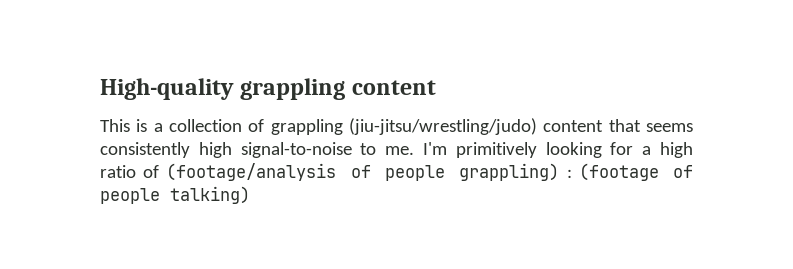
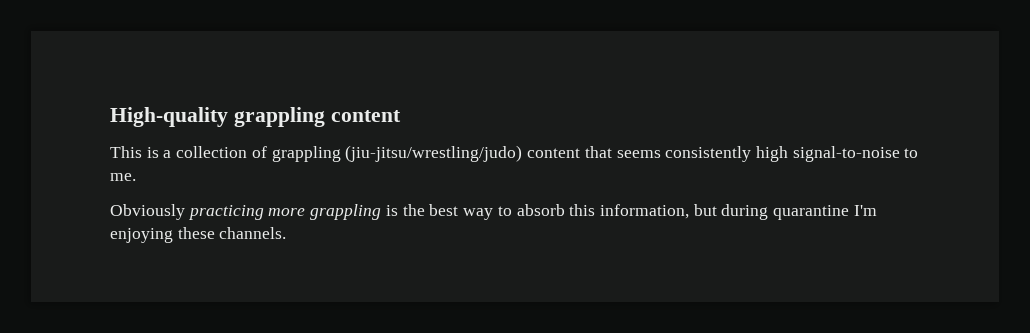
- This is a collection of grappling (jiu-jitsu/wrestling/judo) content that seems consistently high signal-to-noise to me. I'm primitively looking for a high ratio of (footage/analysis of people grappling) : (footage of people talking)
+ This is a collection of grappling (jiu-jitsu/wrestling/judo) content that seems consistently high signal-to-noise to me.
+ Obviously practicing more grappling is the best way to absorb this information, but during quarantine I'm enjoying these channels.

